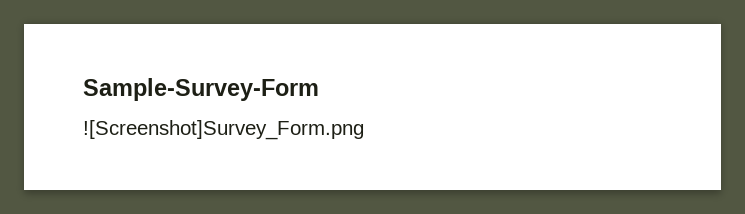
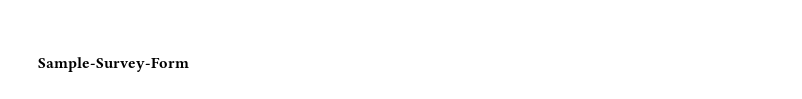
- ![Screenshot]Survey_Form.png

